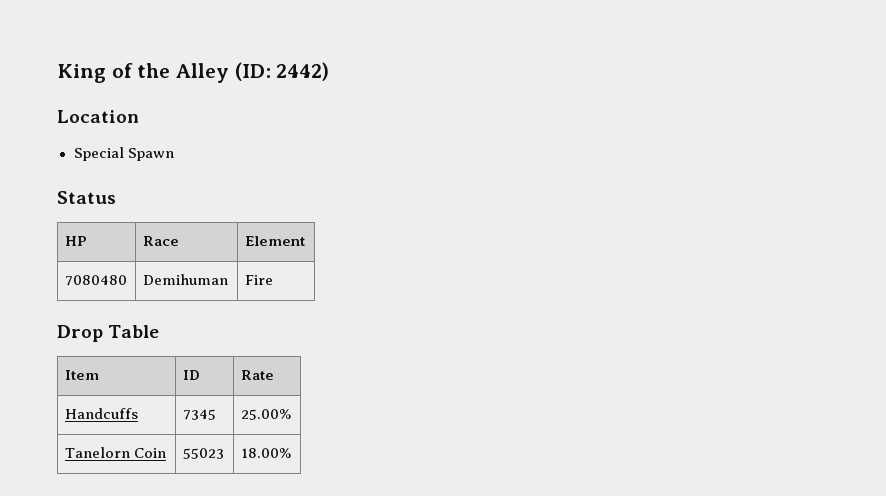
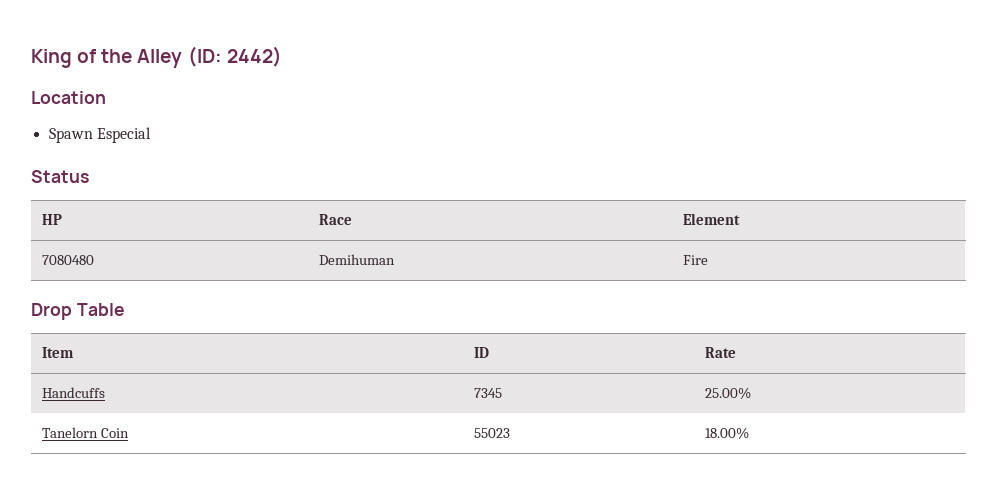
- Special Spawn
+ Spawn Especial

